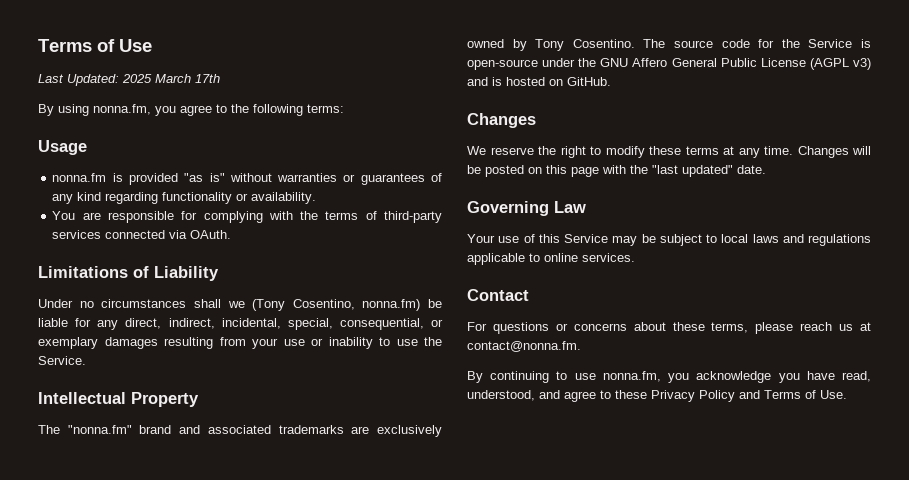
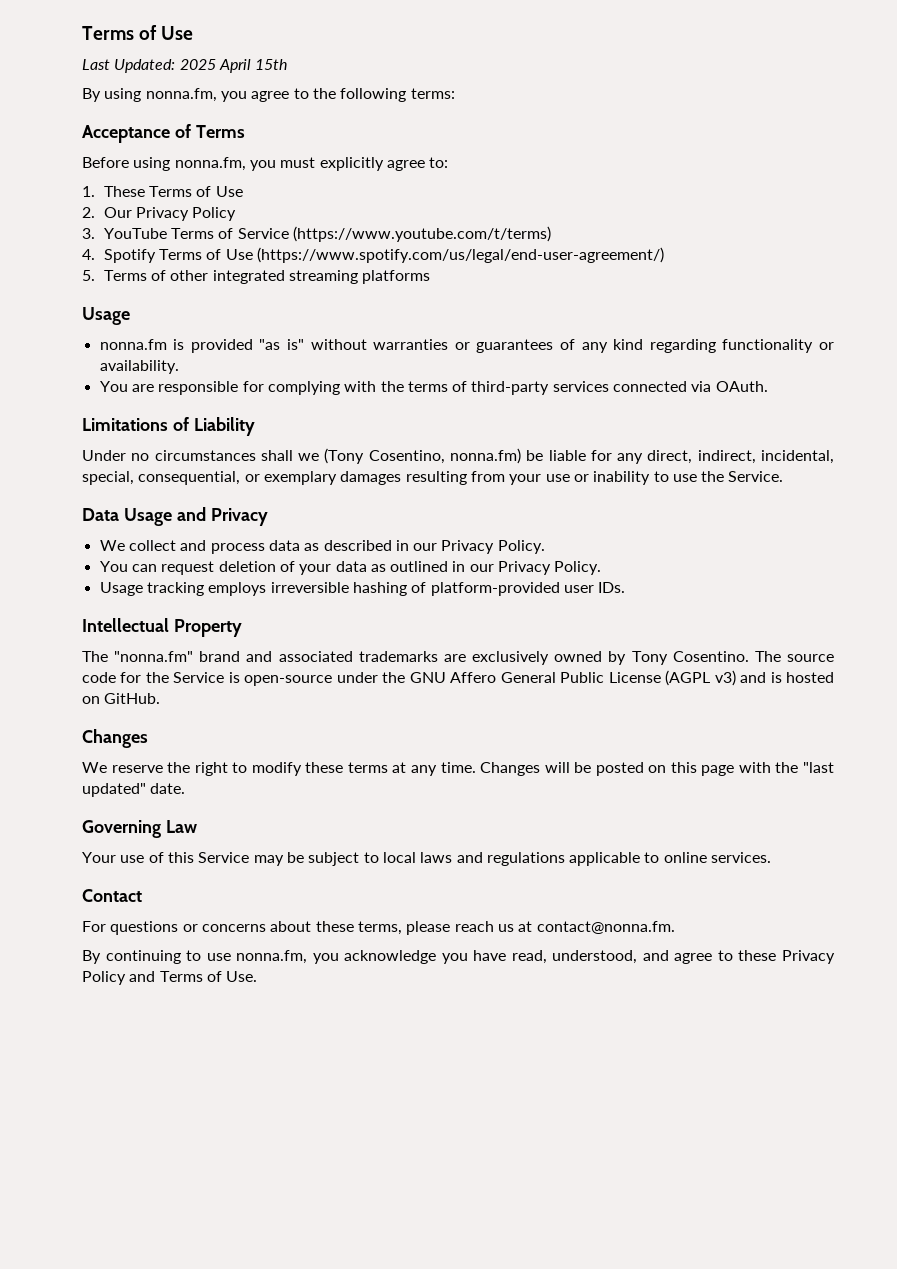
- Last Updated: 2025 March 17th
+ Last Updated: 2025 April 15th
+ Acceptance of Terms
+ Before using nonna.fm, you must explicitly agree to:
+ 1. These Terms of Use
+ 2. Our Privacy Policy
+ 3. YouTube Terms of Service (https://www.youtube.com/t/terms)
+ 4. Spotify Terms of Use (https://www.spotify.com/us/legal/end-user-agreement/)
+ 5. Terms of other integrated streaming platforms
+ Data Usage and Privacy
+ We collect and process data as described in our Privacy Policy.
+ You can request deletion of your data as outlined in our Privacy Policy.
+ Usage tracking employs irreversible hashing of platform-provided user IDs.

